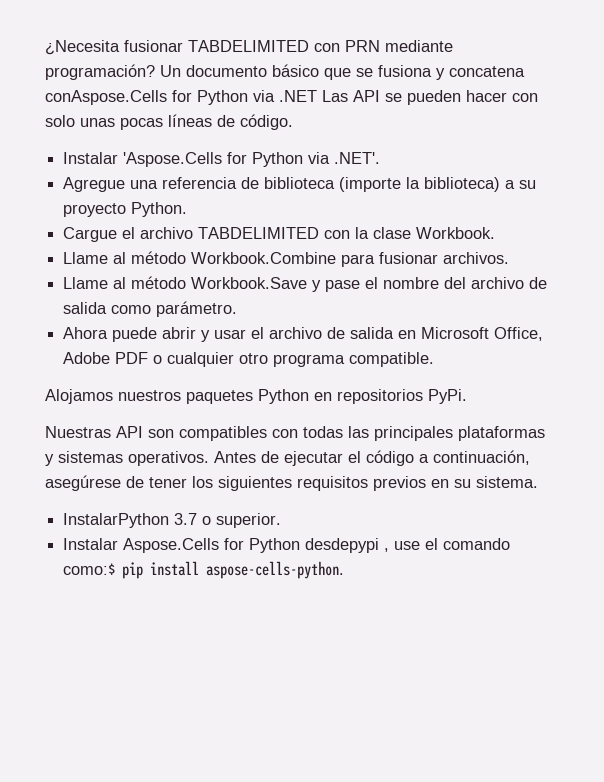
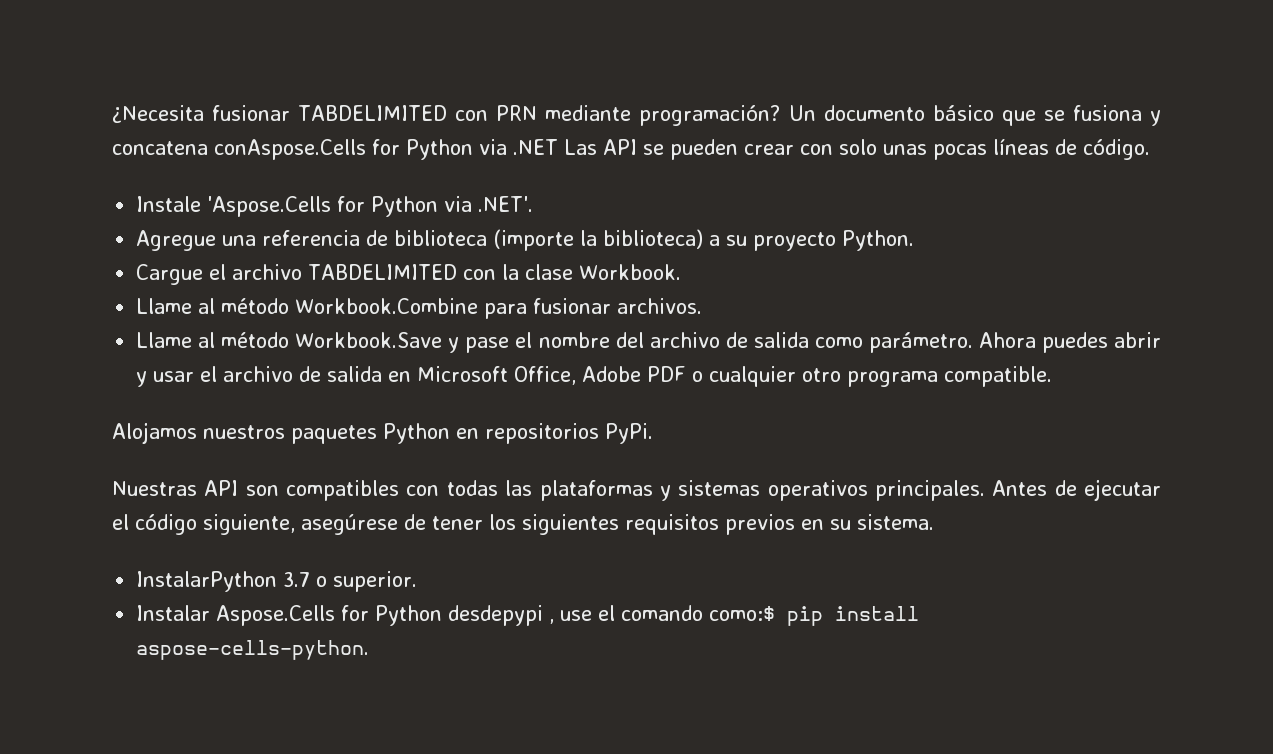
- Un documento básico que se fusiona y concatena conAspose.Cells for Python via .NET Las API se pueden hacer con solo unas pocas líneas de código.
+ Un documento básico que se fusiona y concatena conAspose.Cells for Python via .NET Las API se pueden crear con solo unas pocas líneas de código.
- Instalar 'Aspose.Cells for Python via .NET'.
+ Instale 'Aspose.Cells for Python via .NET'.
- Llame al método Workbook.Save y pase el nombre del archivo de salida como parámetro.
- Ahora puede abrir y usar el archivo de salida en Microsoft Office, Adobe PDF o cualquier otro programa compatible.
+ Llame al método Workbook.Save y pase el nombre del archivo de salida como parámetro. Ahora puedes abrir y usar el archivo de salida en Microsoft Office, Adobe PDF o cualquier otro programa compatible.
- Nuestras API son compatibles con todas las principales plataformas y sistemas operativos.
+ Nuestras API son compatibles con todas las plataformas y sistemas operativos principales.
- Antes de ejecutar el código a continuación, asegúrese de tener los siguientes requisitos previos en su sistema.
+ Antes de ejecutar el código siguiente, asegúrese de tener los siguientes requisitos previos en su sistema.

